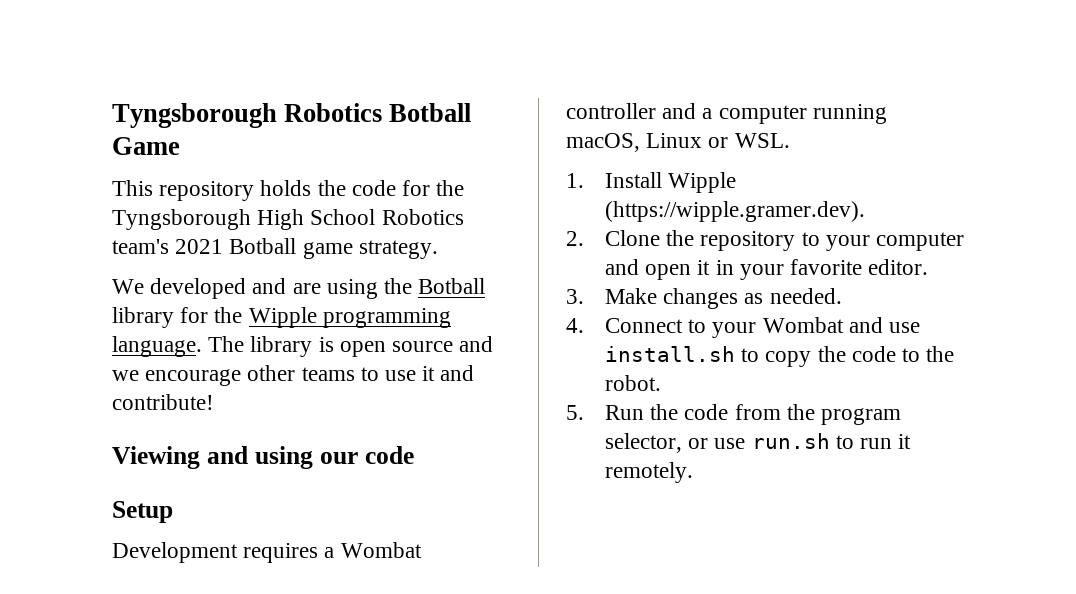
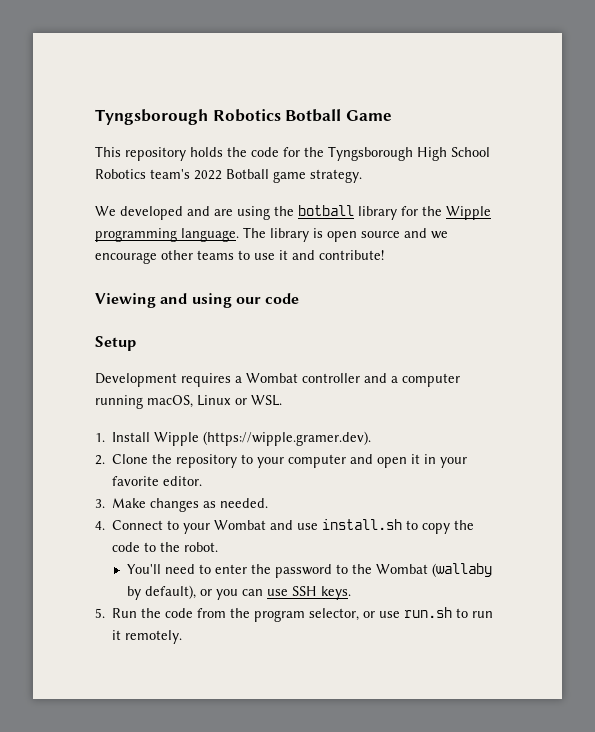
- This repository holds the code for the Tyngsborough High School Robotics team's 2021 Botball game strategy.
+ This repository holds the code for the Tyngsborough High School Robotics team's 2022 Botball game strategy.
- We developed and are using the Botball library for the Wipple programming language.
+ We developed and are using the botball library for the Wipple programming language.
+ You'll need to enter the password to the Wombat (wallaby by default), or you can use SSH keys.

